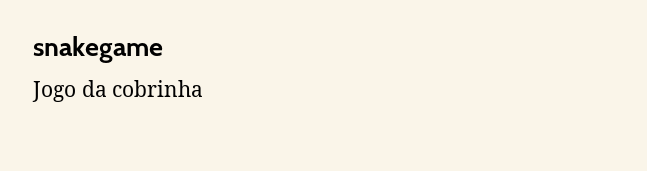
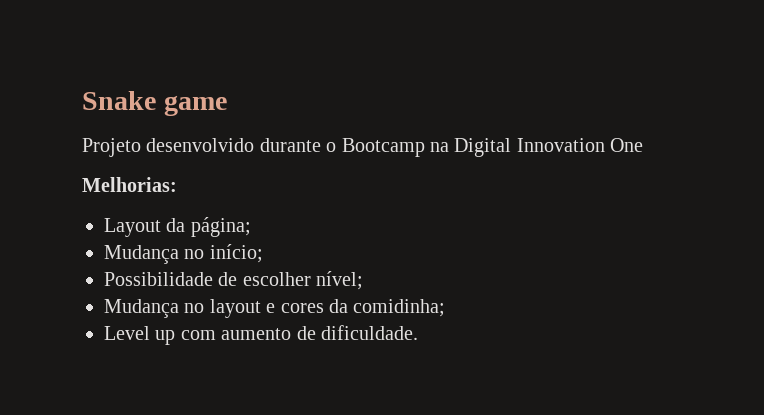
- snakegame
- Jogo da cobrinha
+ Snake game
+ Projeto desenvolvido durante o Bootcamp na Digital Innovation One
+ Melhorias:
+ Layout da página;
+ Mudança no início;
+ Possibilidade de escolher nível;
+ Mudança no layout e cores da comidinha;
+ Level up com aumento de dificuldade.

